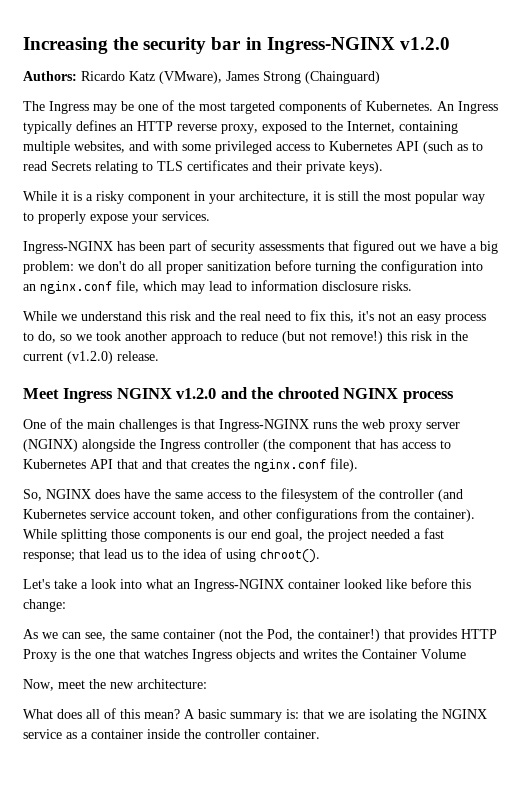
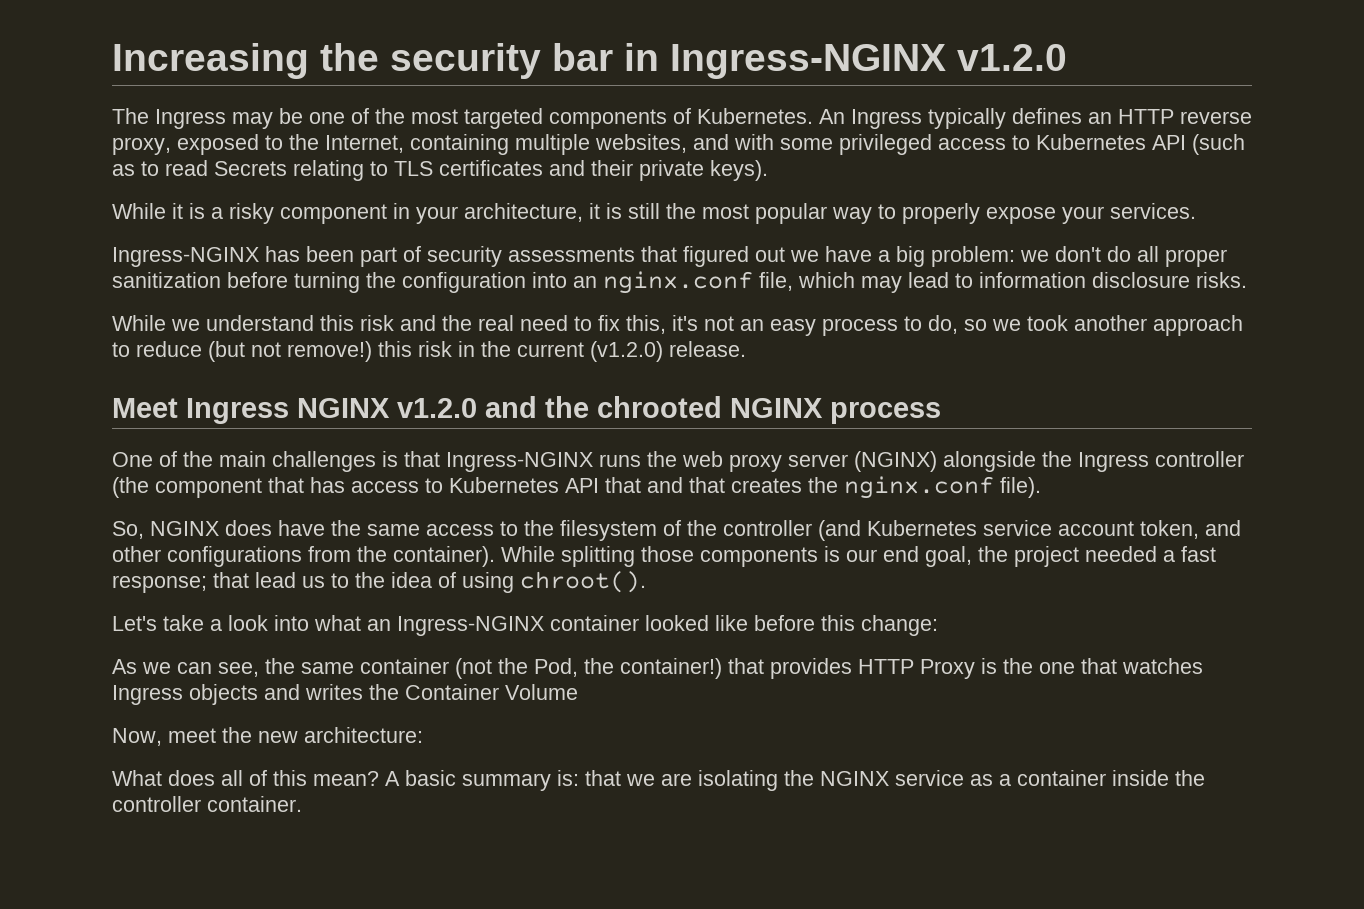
- Authors: Ricardo Katz (VMware), James Strong (Chainguard)

